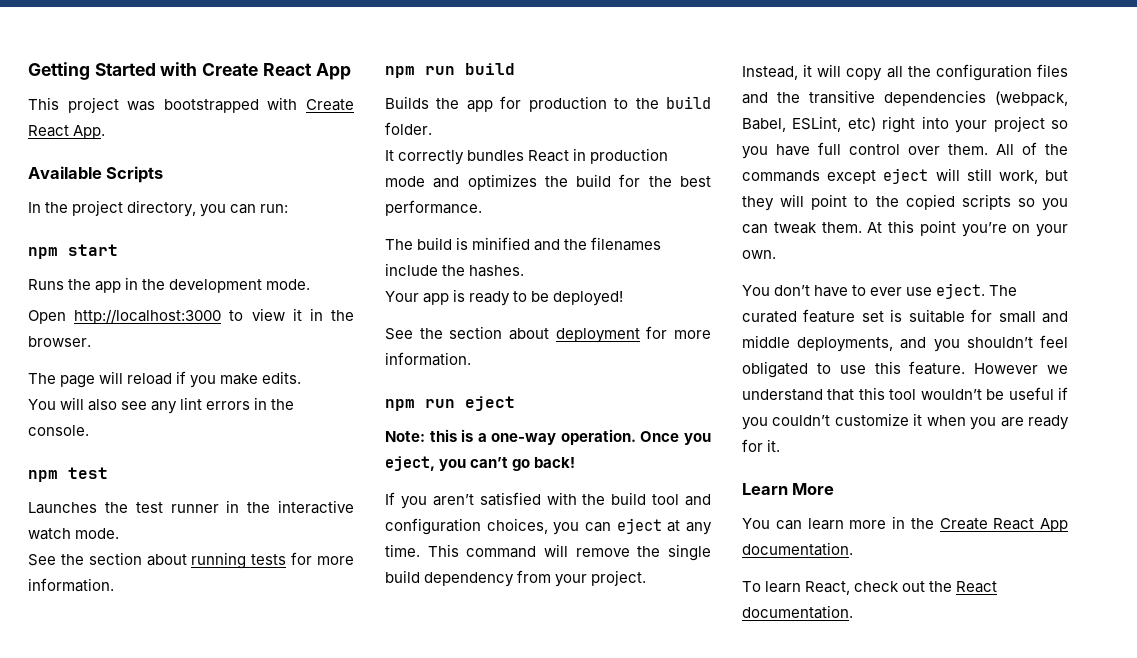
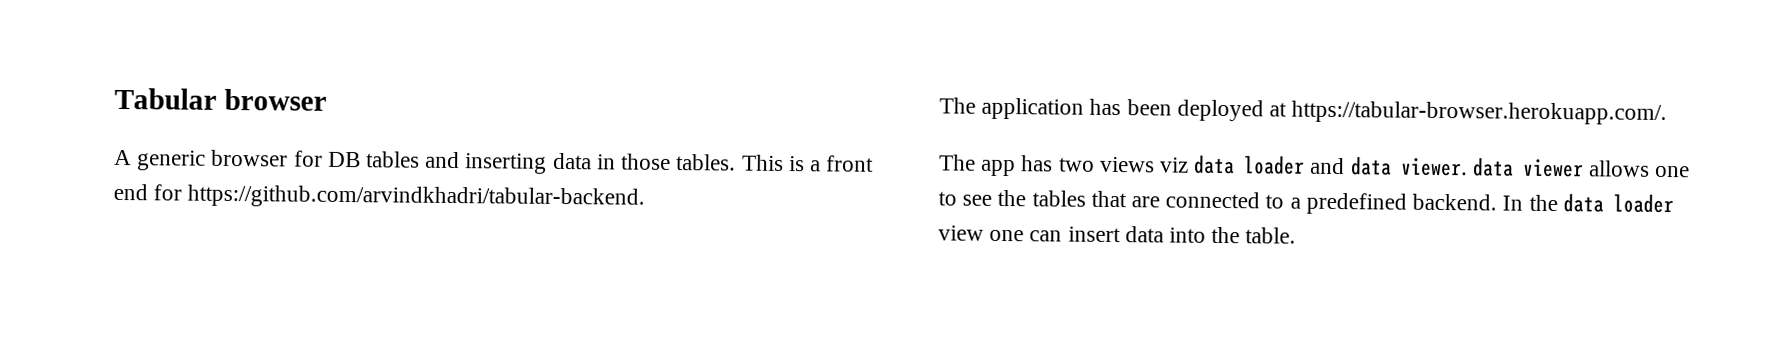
- Getting Started with Create React App
- This project was bootstrapped with Create React App.
- Available Scripts
- In the project directory, you can run:
- npm start
- Runs the app in the development mode.
- Open http://localhost:3000 to view it in the browser.
- The page will reload if you make edits.
- You will also see any lint errors in the console.
- npm test
- Launches the test runner in the interactive watch mode.
- See the section about running tests for more information.
- npm run build
- Builds the app for production to the build folder.
- It correctly bundles React in production mode and optimizes the build for the best performance.
- The build is minified and the filenames include the hashes.
- Your app is ready to be deployed!
- See the section about deployment for more information.
- npm run eject
- Note: this is a one-way operation. Once you eject, you can’t go back!
- If you aren’t satisfied with the build tool and configuration choices, you can eject at any time. This command will remove the single build dependency from your project.
- Instead, it will copy all the configuration files and the transitive dependencies (webpack, Babel, ESLint, etc) right into your project so you have full control over them. All of the commands except eject will still work, but they will point to the copied scripts so you can tweak them. At this point you’re on your own.
- You don’t have to ever use eject. The curated feature set is suitable for small and middle deployments, and you shouldn’t feel obligated to use this feature. However we understand that this tool wouldn’t be useful if you couldn’t customize it when you are ready for it.
- Learn More
- You can learn more in the Create React App documentation.
- To learn React, check out the React documentation.
+ Tabular browser
+ A generic browser for DB tables and inserting data in those tables. This is a front end for https://github.com/arvindkhadri/tabular-backend.
+ The application has been deployed at https://tabular-browser.herokuapp.com/.
+ The app has two views viz data loader and data viewer. data viewer allows one to see the tables that are connected to a predefined backend. In the data loader view one can insert data into the table.

